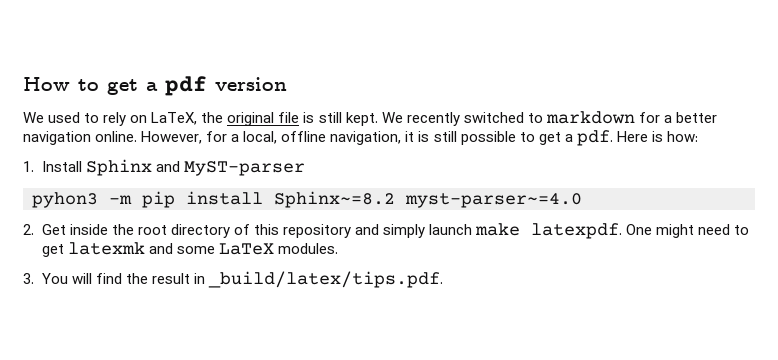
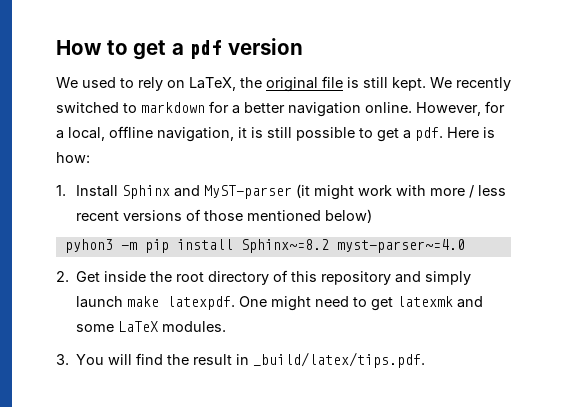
- 1. Install Sphinx and MyST-parser
+ 1. Install Sphinx and MyST-parser (it might work with more / less recent versions of those mentioned below)

